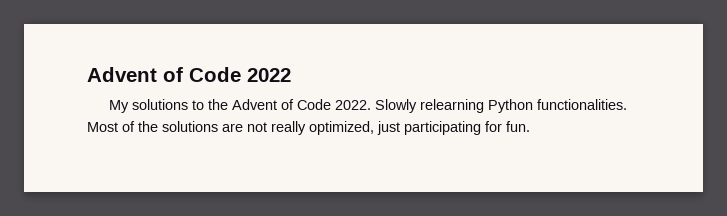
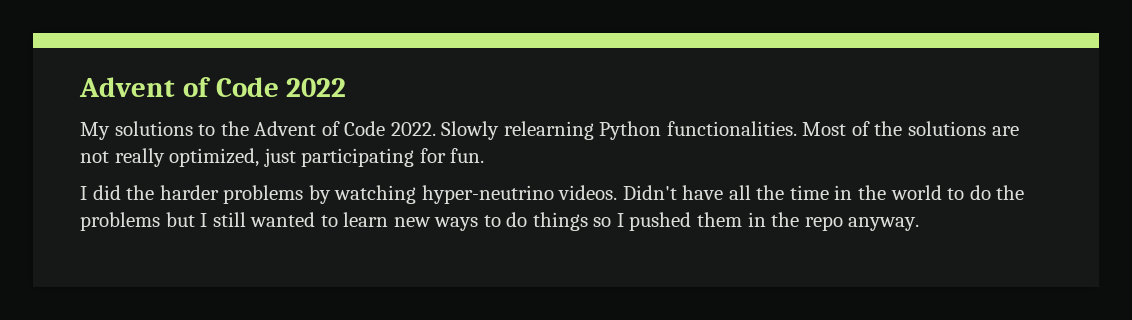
+ I did the harder problems by watching hyper-neutrino videos. Didn't have all the time in the world to do the problems but I still wanted to learn new ways to do things so I pushed them in the repo anyway.

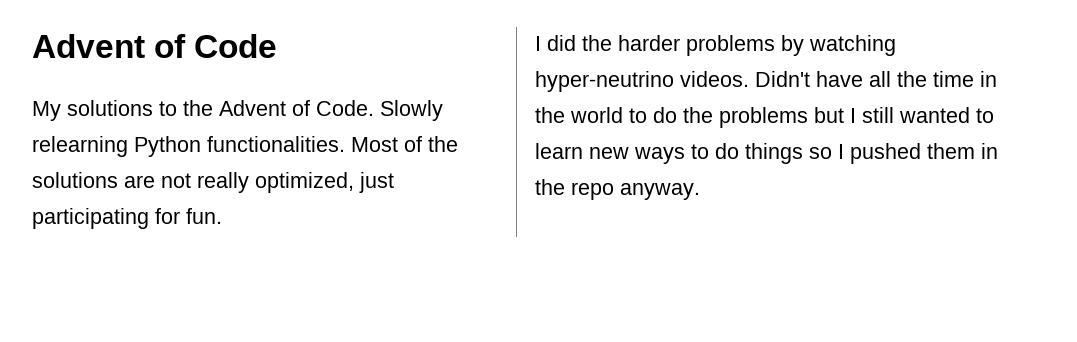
- Advent of Code 2022
+ Advent of Code
- My solutions to the Advent of Code 2022.
+ My solutions to the Advent of Code.

